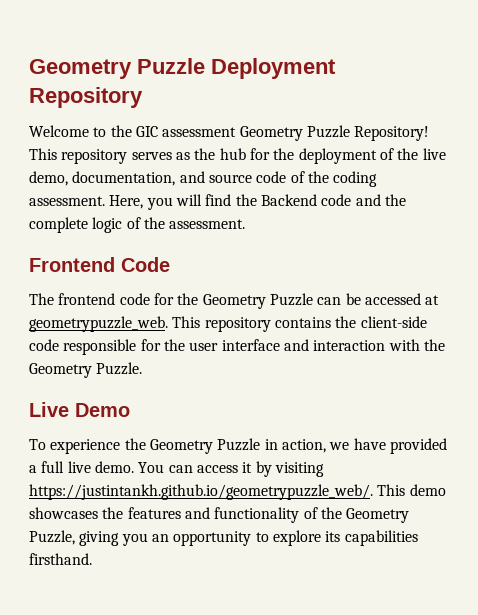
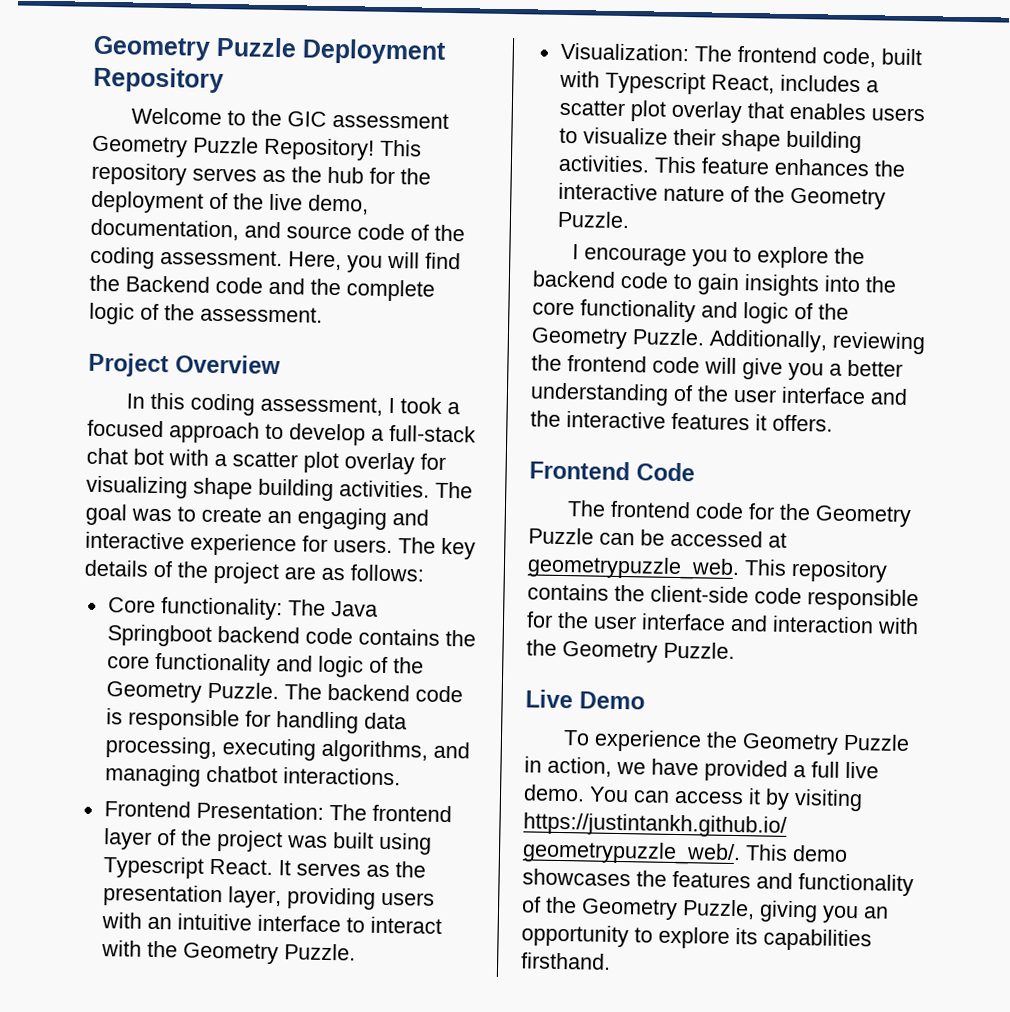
+ Project Overview
+ In this coding assessment, I took a focused approach to develop a full-stack chat bot with a scatter plot overlay for visualizing shape building activities. The goal was to create an engaging and interactive experience for users. The key details of the project are as follows:
+ Core functionality: The Java Springboot backend code contains the core functionality and logic of the Geometry Puzzle. The backend code is responsible for handling data processing, executing algorithms, and managing chatbot interactions.
+ Frontend Presentation: The frontend layer of the project was built using Typescript React. It serves as the presentation layer, providing users with an intuitive interface to interact with the Geometry Puzzle.
+ Visualization: The frontend code, built with Typescript React, includes a scatter plot overlay that enables users to visualize their shape building activities. This feature enhances the interactive nature of the Geometry Puzzle.
+ I encourage you to explore the backend code to gain insights into the core functionality and logic of the Geometry Puzzle. Additionally, reviewing the frontend code will give you a better understanding of the user interface and the interactive features it offers.

